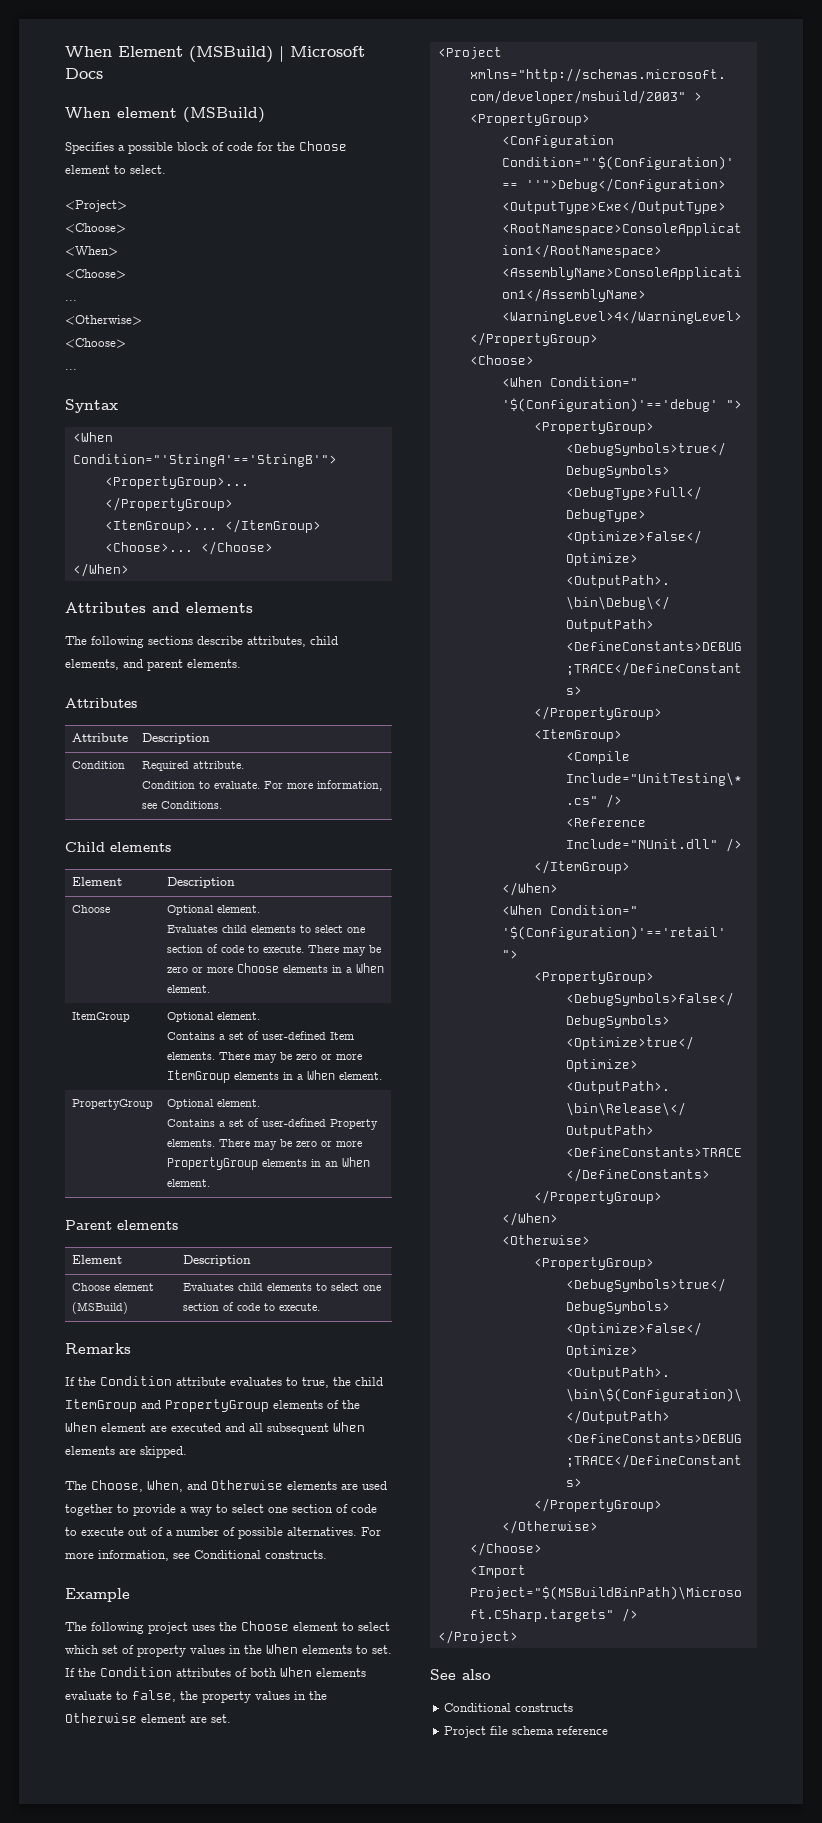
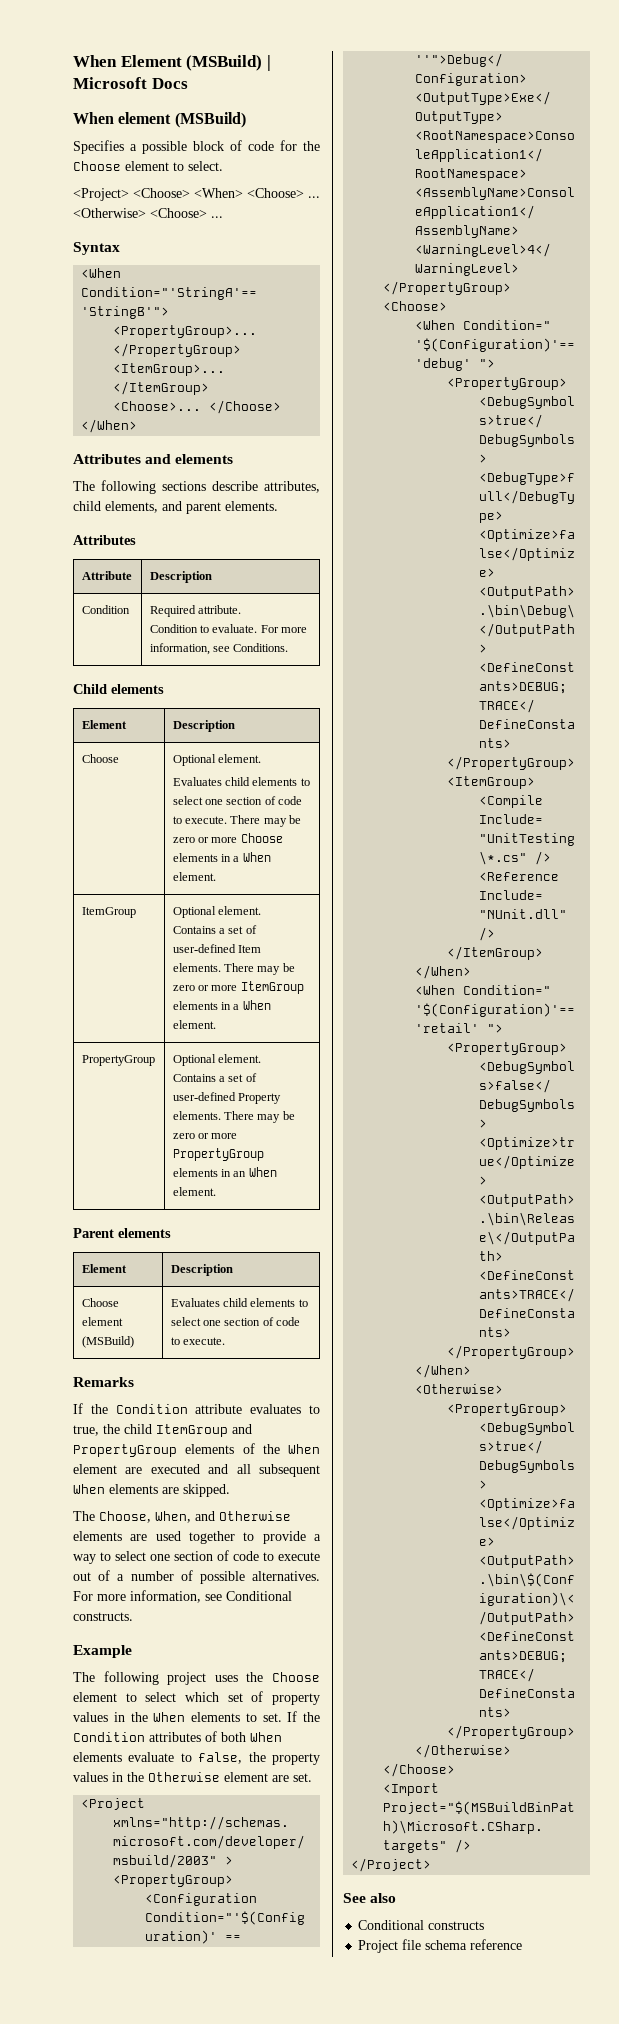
- <Project>
- <Choose>
- <When>
- <Choose>
- ...
- <Otherwise>
- <Choose>
- ...
+ <Project> <Choose> <When> <Choose> ... <Otherwise> <Choose> ...

